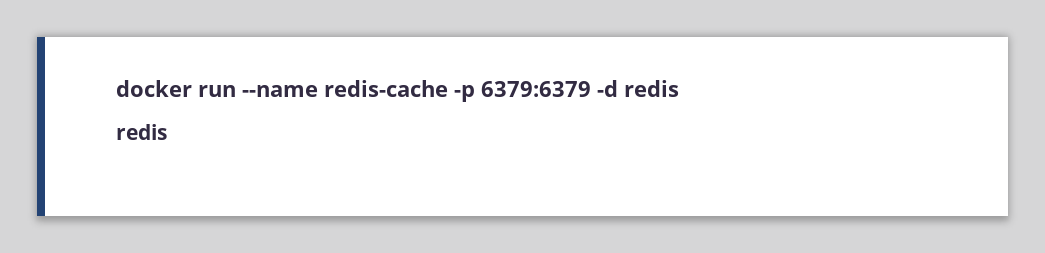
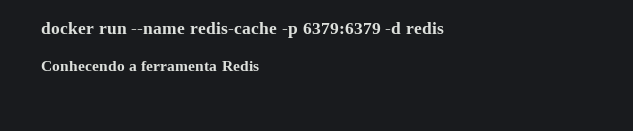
  docker run --name redis-cache -p 6379:6379 -d redis
- redis
+ Conhecendo a ferramenta Redis

